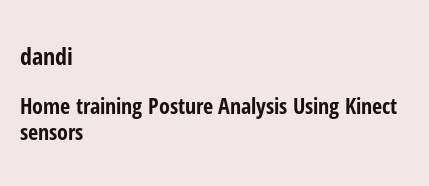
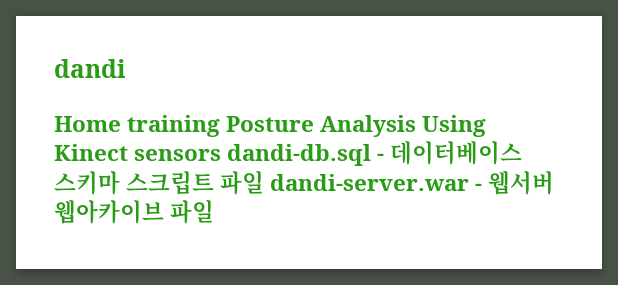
- Home training Posture Analysis Using Kinect sensors
+ Home training Posture Analysis Using Kinect sensors dandi-db.sql - 데이터베이스 스키마 스크립트 파일 dandi-server.war - 웹서버 웹아카이브 파일

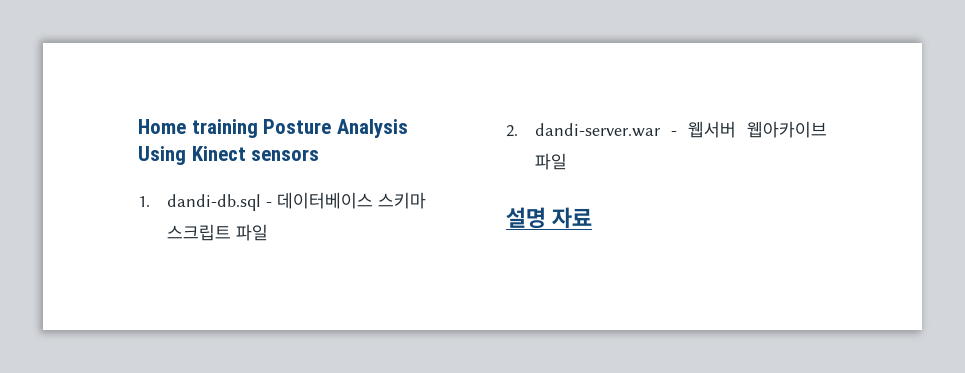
- dandi
- Home training Posture Analysis Using Kinect sensors dandi-db.sql - 데이터베이스 스키마 스크립트 파일 dandi-server.war - 웹서버 웹아카이브 파일
+ Home training Posture Analysis Using Kinect sensors
+ 1. dandi-db.sql - 데이터베이스 스키마 스크립트 파일
+ 2. dandi-server.war - 웹서버 웹아카이브 파일
+ 설명 자료

